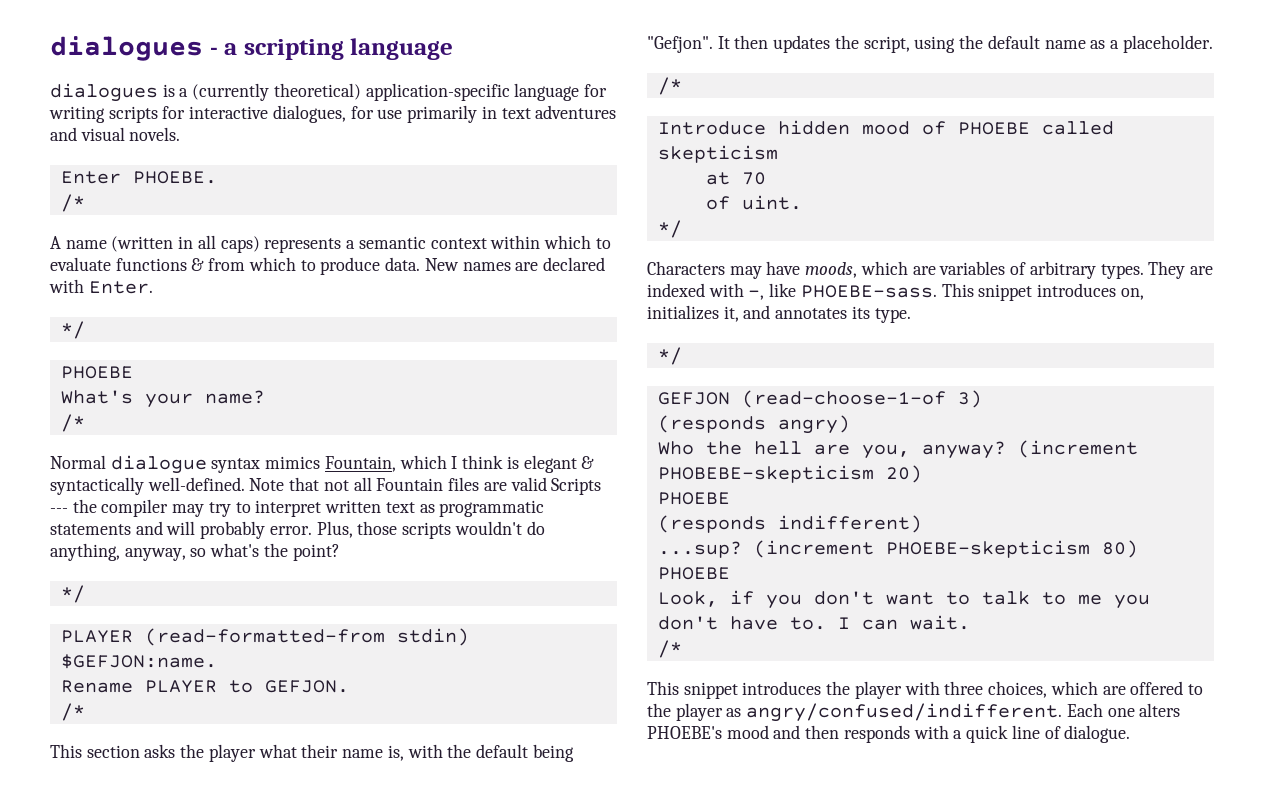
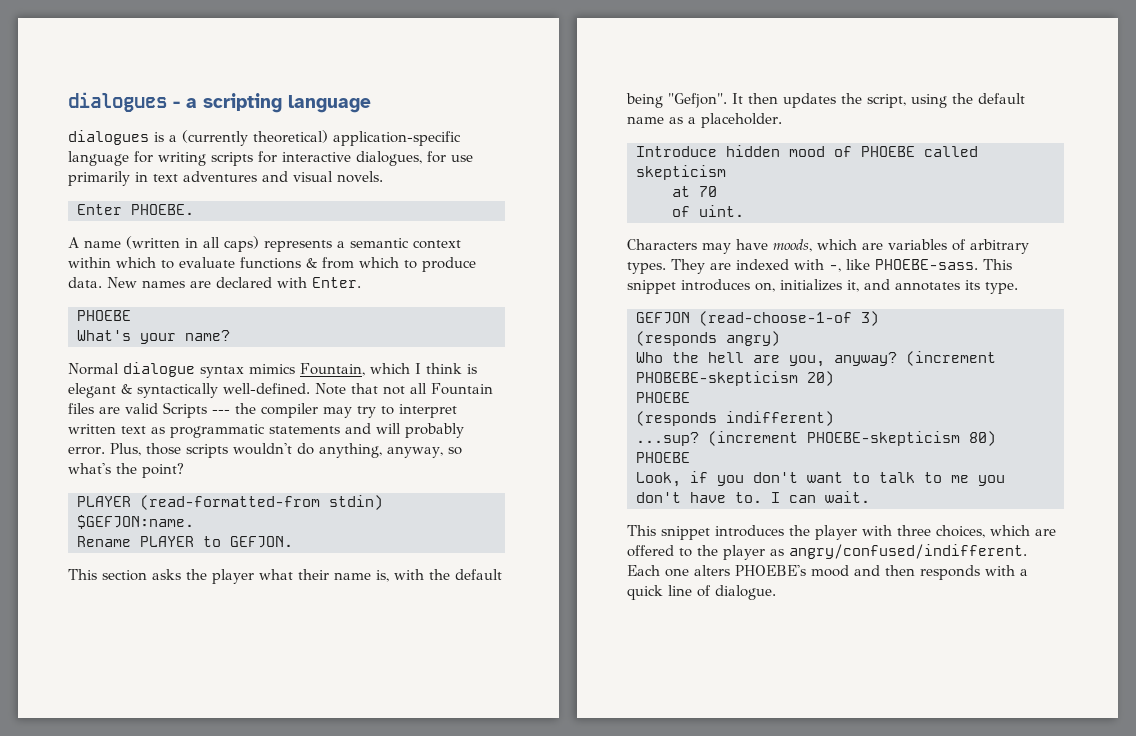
  Enter PHOEBE.
- /*
  New names are declared with Enter.
- */
  What's your name?
- /*
  Plus, those scripts wouldn't do anything, anyway, so what's the point?
- */
  Rename PLAYER to GEFJON.
- /*
  It then updates the script, using the default name as a placeholder.
- /*
  of uint.
- */
  This snippet introduces on, initializes it, and annotates its type.
- */
  I can wait.
- /*

